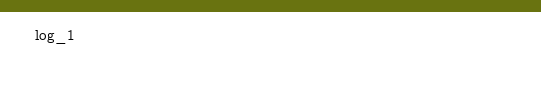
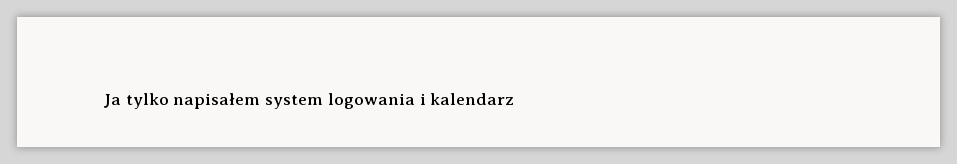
- log_1
+ Ja tylko napisałem system logowania i kalendarz

